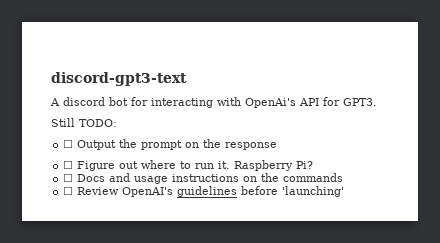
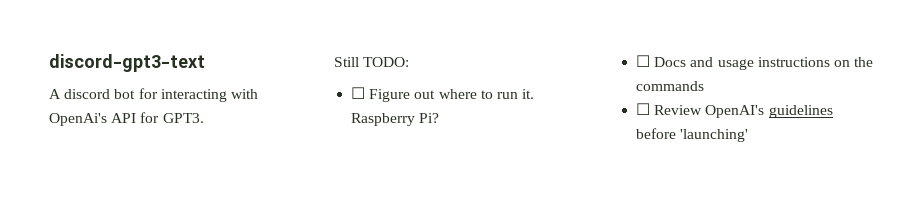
- ☐ Output the prompt on the response

